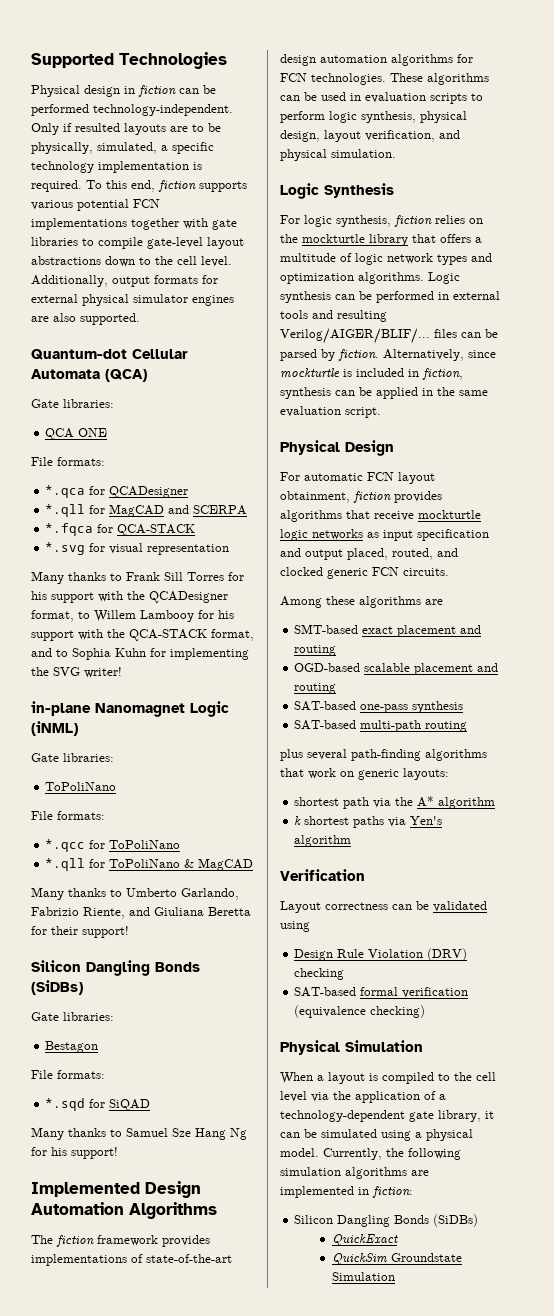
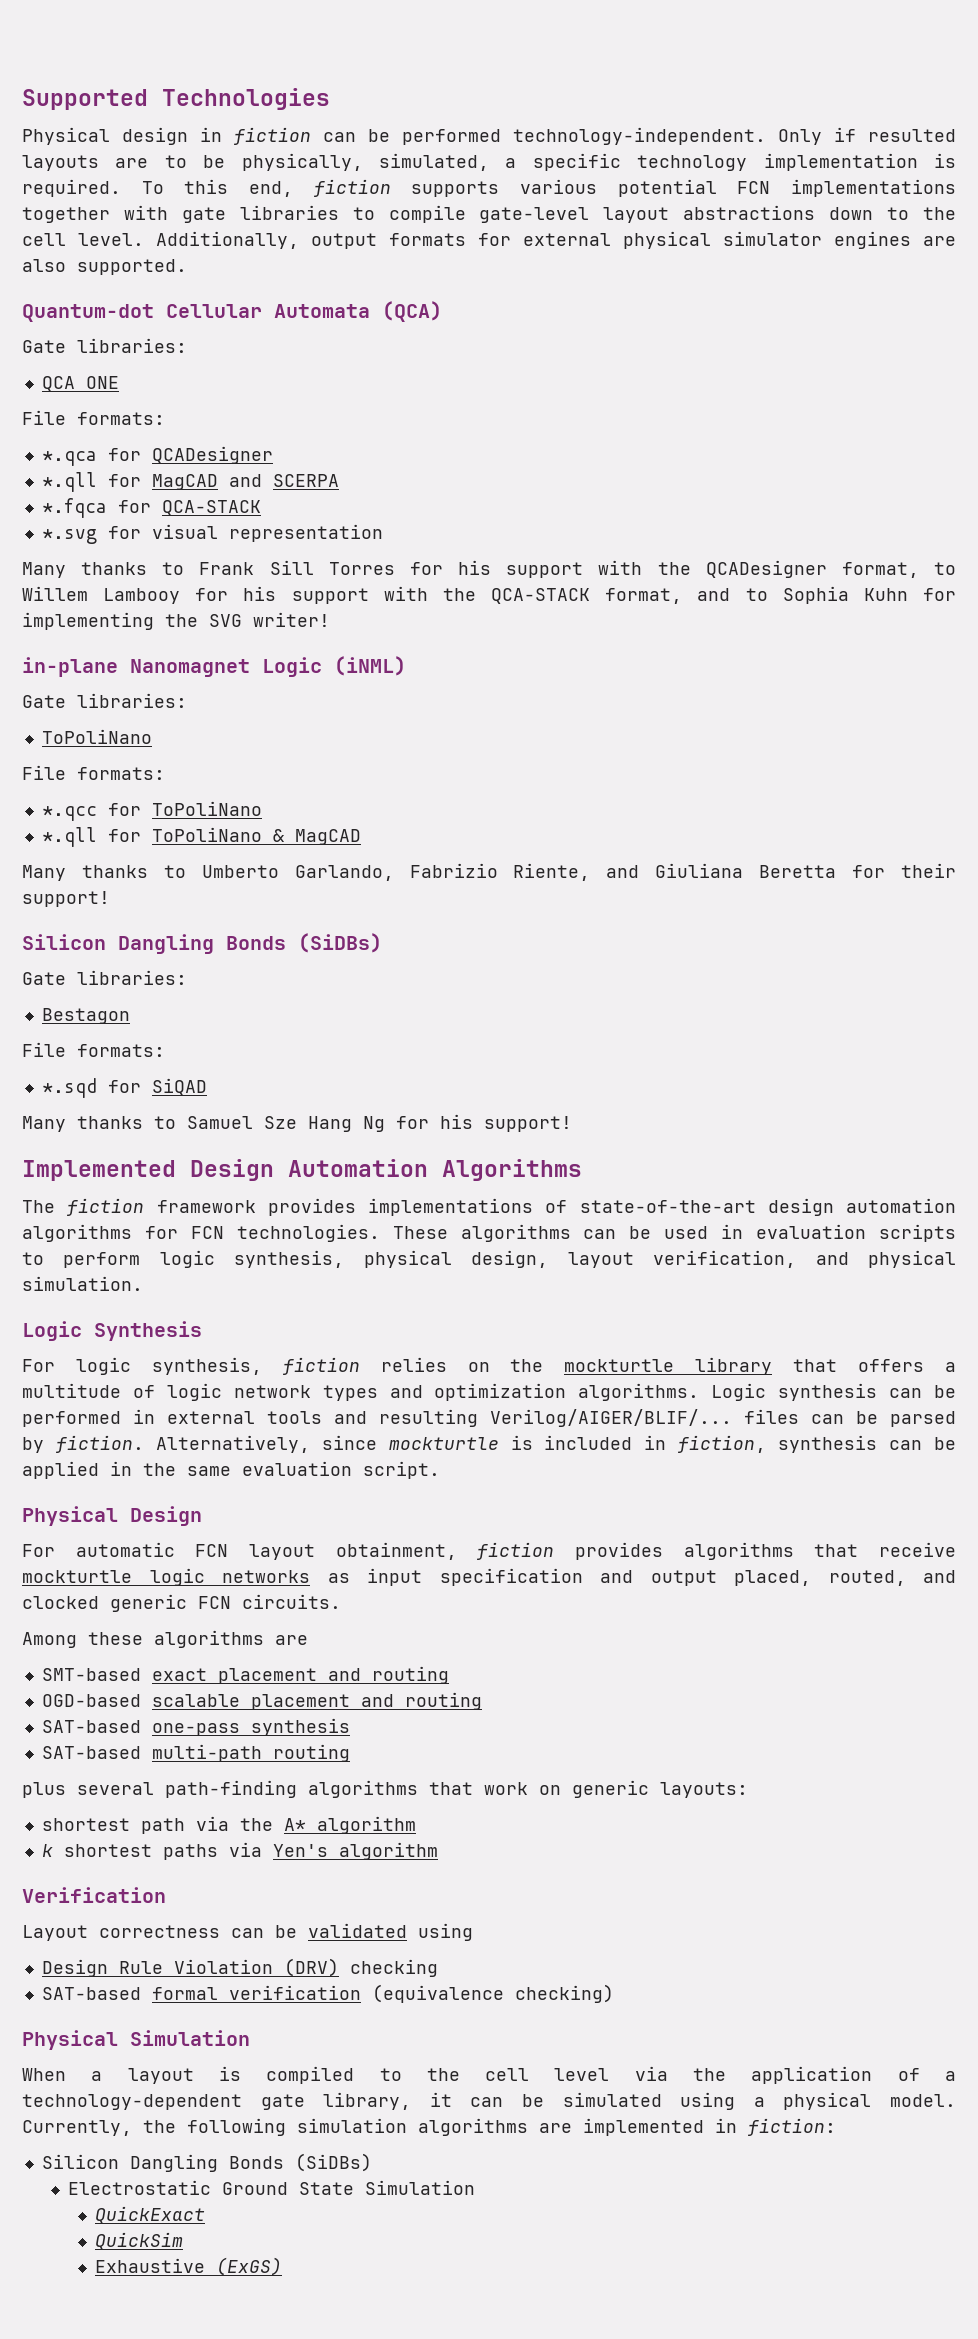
+ Electrostatic Ground State Simulation
- QuickSim Groundstate Simulation
+ QuickSim
+ Exhaustive (ExGS)

